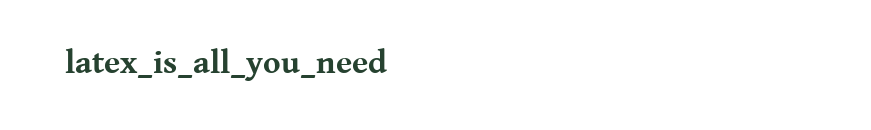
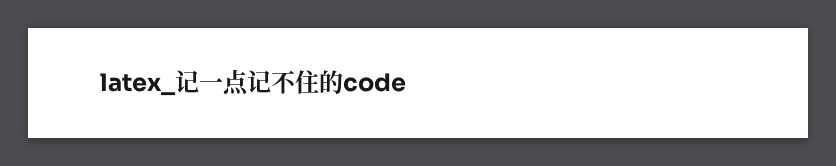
- latex_is_all_you_need
+ latex_记一点记不住的code

